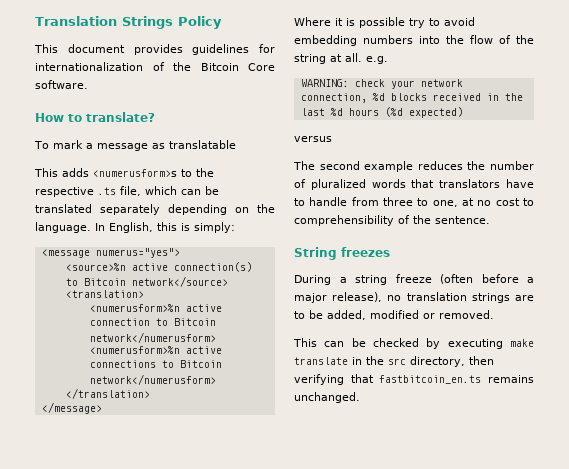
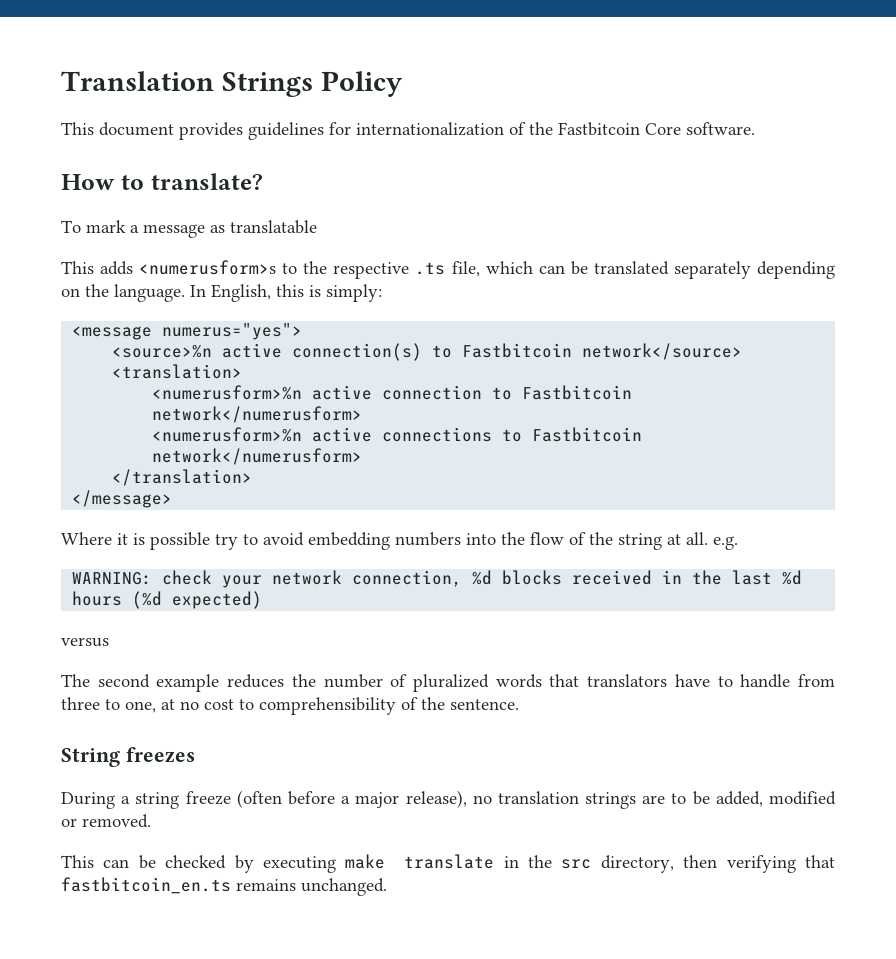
- This document provides guidelines for internationalization of the Bitcoin Core software.
+ This document provides guidelines for internationalization of the Fastbitcoin Core software.
- <source>%n active connection(s) to Bitcoin network</source>
+ <source>%n active connection(s) to Fastbitcoin network</source>
- <numerusform>%n active connection to Bitcoin network</numerusform>
+ <numerusform>%n active connection to Fastbitcoin network</numerusform>
- <numerusform>%n active connections to Bitcoin network</numerusform>
+ <numerusform>%n active connections to Fastbitcoin network</numerusform>

